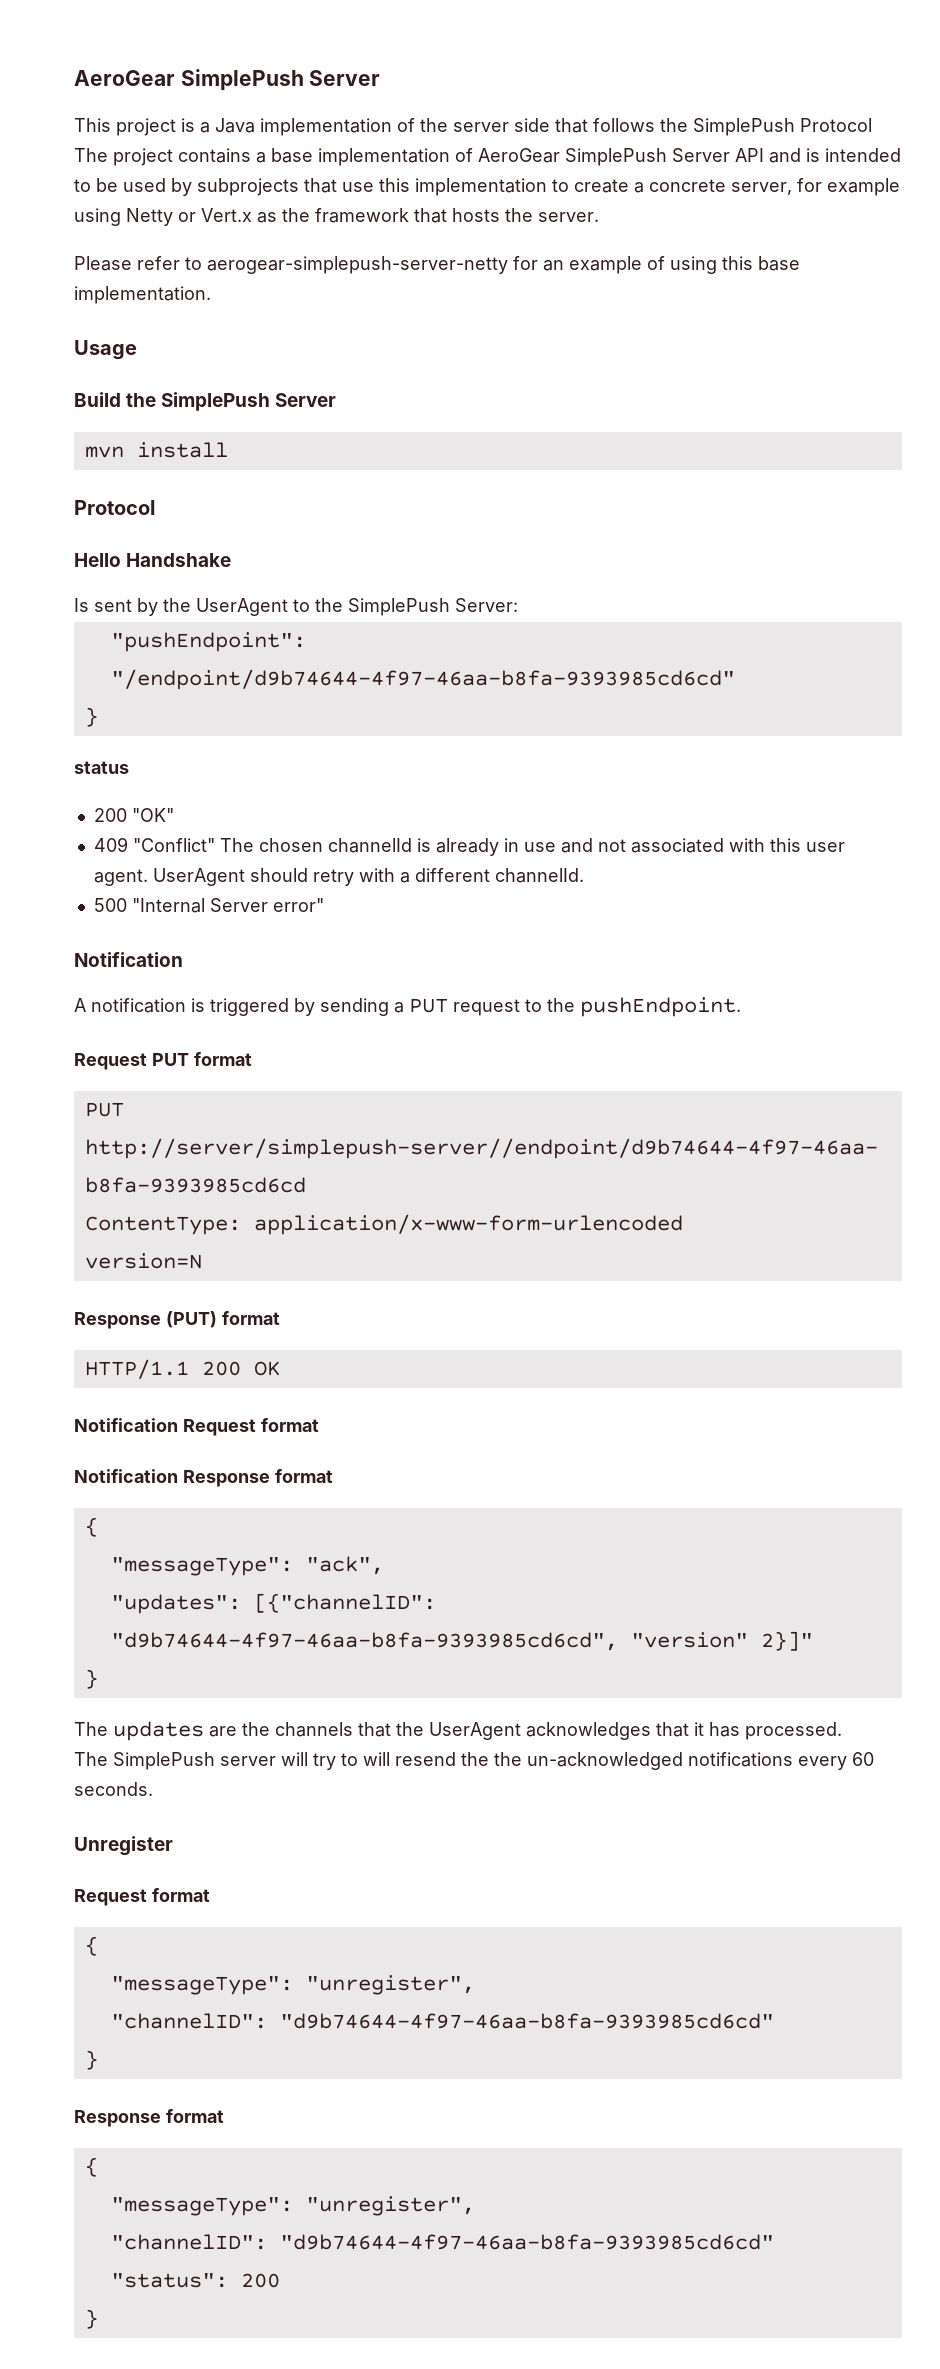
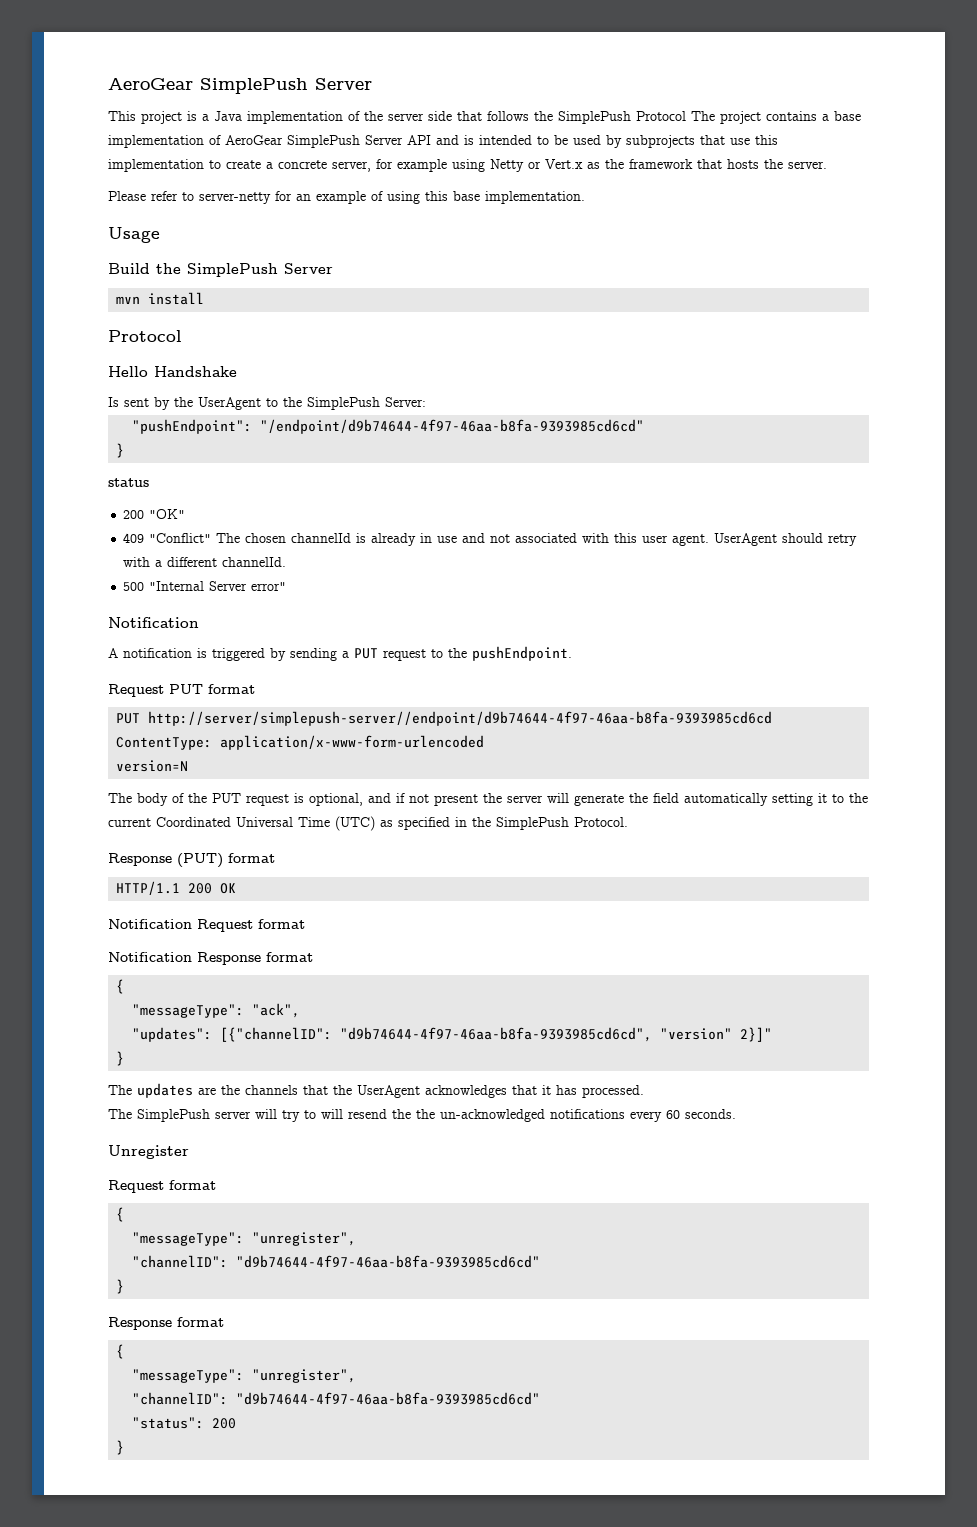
- Please refer to aerogear-simplepush-server-netty for an example of using this base implementation.
+ Please refer to server-netty for an example of using this base implementation.
+ The body of the PUT request is optional, and if not present the server will generate the field automatically setting it to the current Coordinated Universal Time (UTC) as specified in the SimplePush Protocol.

